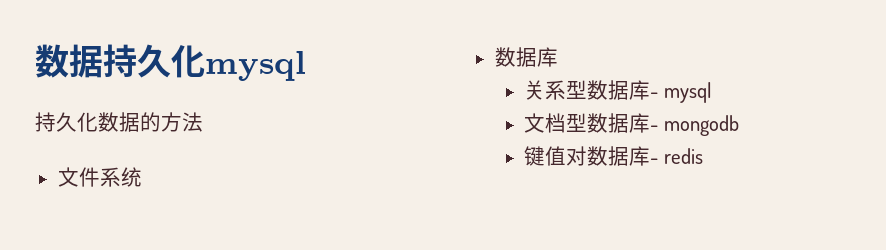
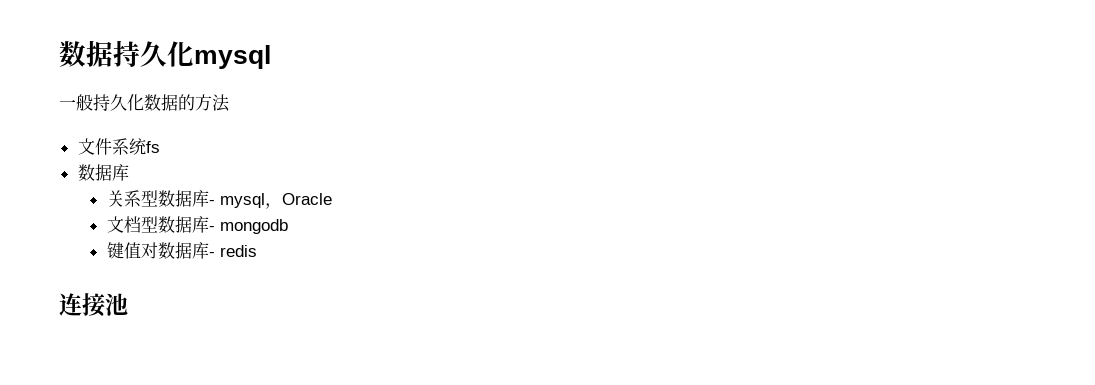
- 持久化数据的方法
+ 一般持久化数据的方法
- 文件系统
+ 文件系统fs
- 关系型数据库- mysql
+ 关系型数据库- mysql，Oracle
+ 连接池

